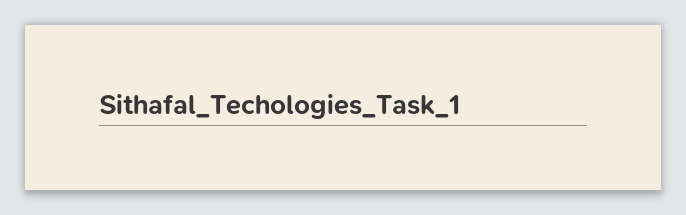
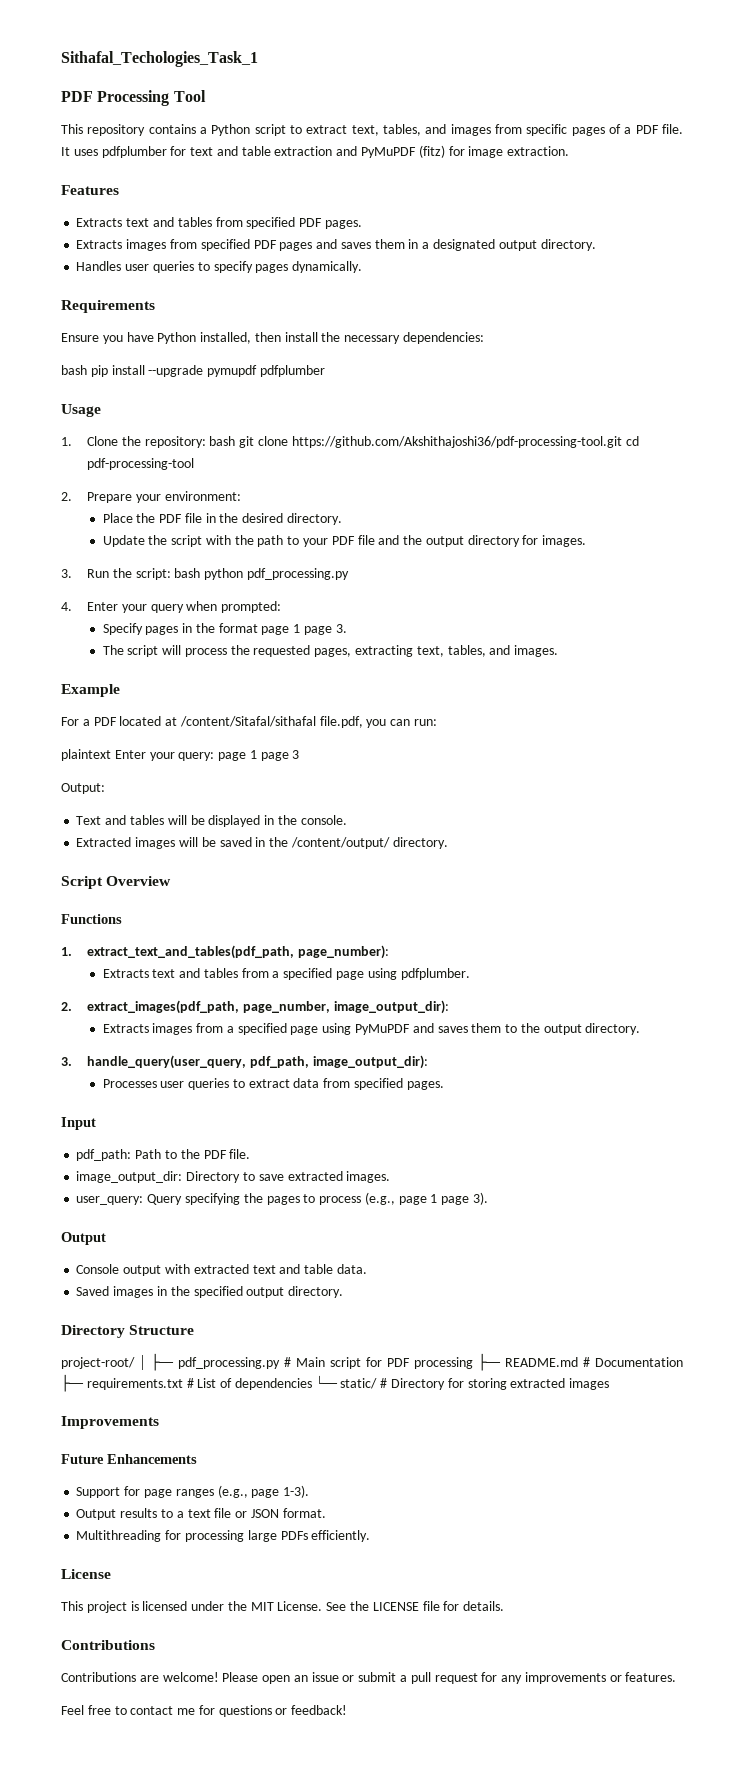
+ PDF Processing Tool
+ This repository contains a Python script to extract text, tables, and images from specific pages of a PDF file. It uses pdfplumber for text and table extraction and PyMuPDF (fitz) for image extraction.
+ Features
+ Extracts text and tables from specified PDF pages.
+ Extracts images from specified PDF pages and saves them in a designated output directory.
+ Handles user queries to specify pages dynamically.
+ Requirements
+ Ensure you have Python installed, then install the necessary dependencies:
+ bash pip install --upgrade pymupdf pdfplumber
+ Usage
+ 1. Clone the repository: bash git clone https://github.com/Akshithajoshi36/pdf-processing-tool.git cd pdf-processing-tool
+ 2. Prepare your environment:
+ Place the PDF file in the desired directory.
+ Update the script with the path to your PDF file and the output directory for images.
+ 3. Run the script: bash python pdf_processing.py
+ 4. Enter your query when prompted:
+ Specify pages in the format page 1 page 3.
+ The script will process the requested pages, extracting text, tables, and images.
+ Example
+ For a PDF located at /content/Sitafal/sithafal file.pdf, you can run:
+ plaintext Enter your query: page 1 page 3
+ Output:
+ Text and tables will be displayed in the console.
+ Extracted images will be saved in the /content/output/ directory.
+ Script Overview
+ Functions
+ 1. extract_text_and_tables(pdf_path, page_number):
+ Extracts text and tables from a specified page using pdfplumber.
+ 2. extract_images(pdf_path, page_number, image_output_dir):
+ Extracts images from a specified page using PyMuPDF and saves them to the output directory.
+ 3. handle_query(user_query, pdf_path, image_output_dir):
+ Processes user queries to extract data from specified pages.
+ Input
+ pdf_path: Path to the PDF file.
+ image_output_dir: Directory to save extracted images.
+ user_query: Query specifying the pages to process (e.g., page 1 page 3).
+ Output
+ Console output with extracted text and table data.
+ Saved images in the specified output directory.
+ Directory Structure
+ project-root/ │ ├── pdf_processing.py # Main script for PDF processing ├── README.md # Documentation ├── requirements.txt # List of dependencies └── static/ # Directory for storing extracted images
+ Improvements
+ Future Enhancements
+ Support for page ranges (e.g., page 1-3).
+ Output results to a text file or JSON format.
+ Multithreading for processing large PDFs efficiently.
+ License
+ This project is licensed under the MIT License. See the LICENSE file for details.
+ Contributions
+ Contributions are welcome! Please open an issue or submit a pull request for any improvements or features.
+ Feel free to contact me for questions or feedback!

